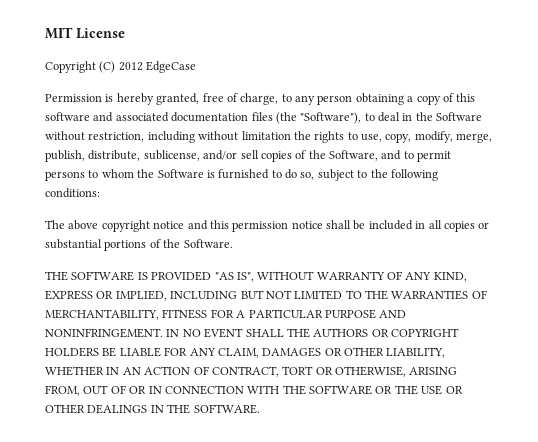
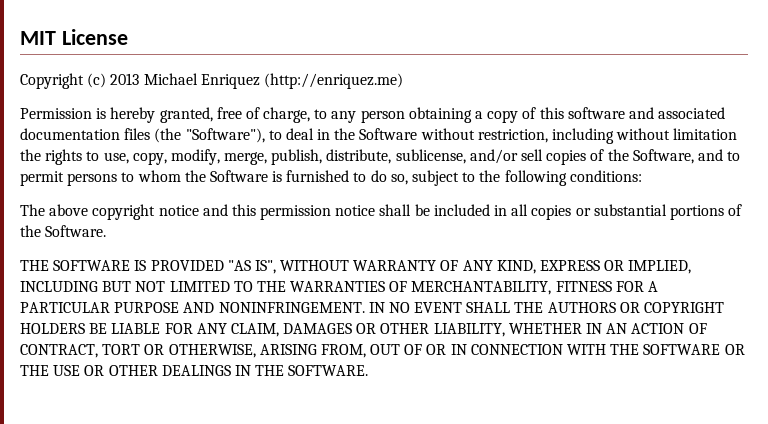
- Copyright (C) 2012 EdgeCase
+ Copyright (c) 2013 Michael Enriquez (http://enriquez.me)

